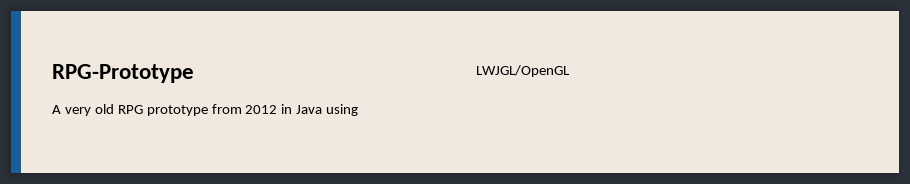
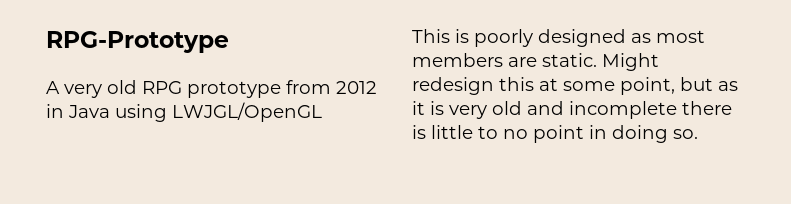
+ This is poorly designed as most members are static. Might redesign this at some point, but as it is very old and incomplete there is little to no point in doing so.

